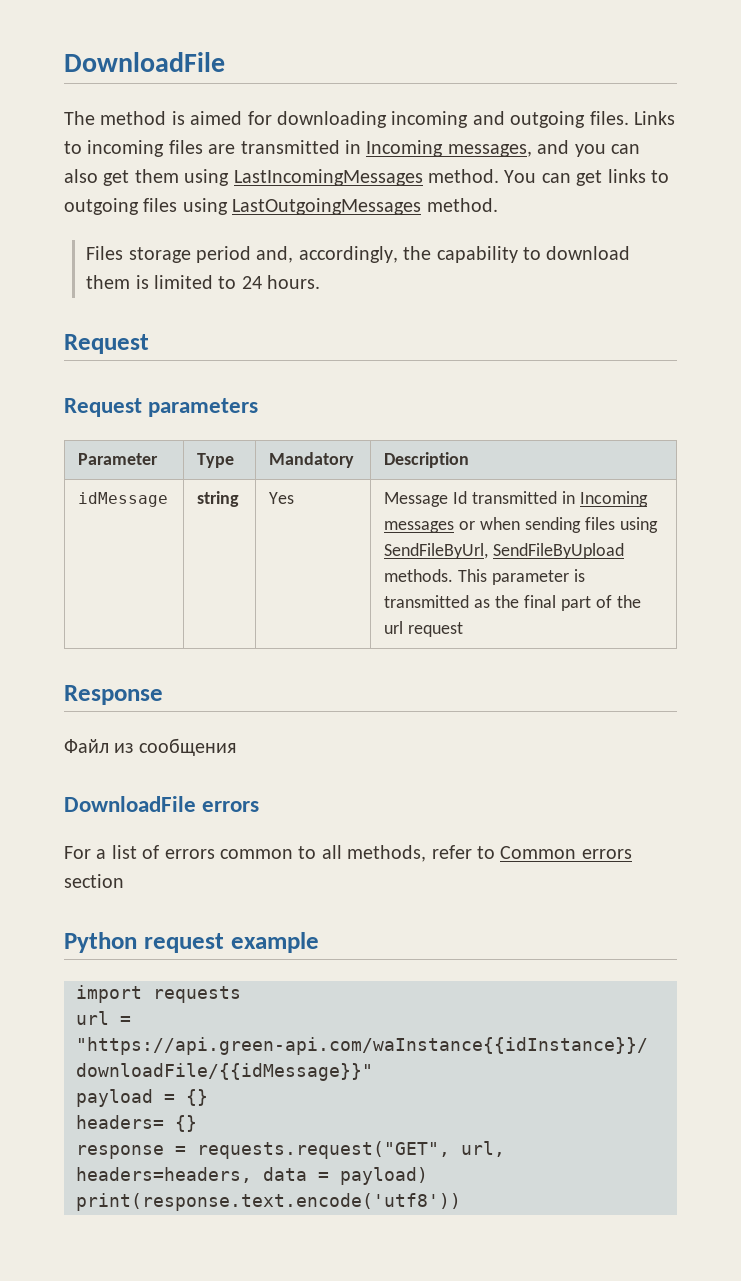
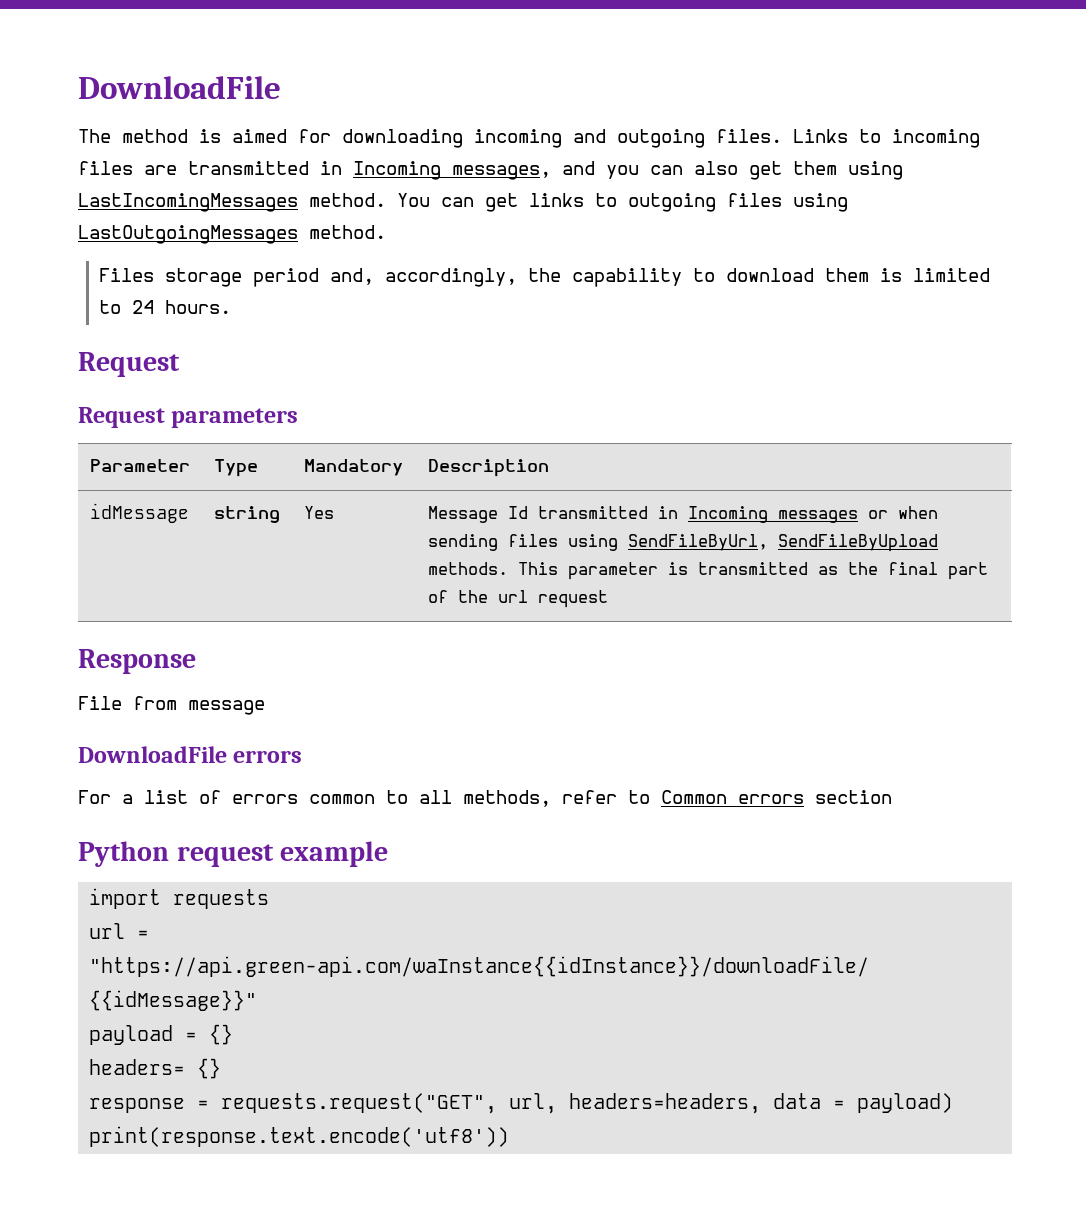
- Файл из сообщения
+ File from message

